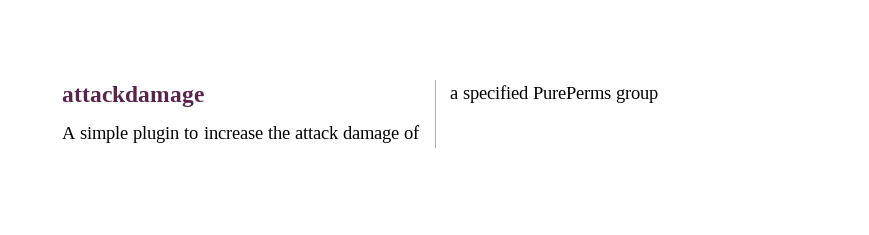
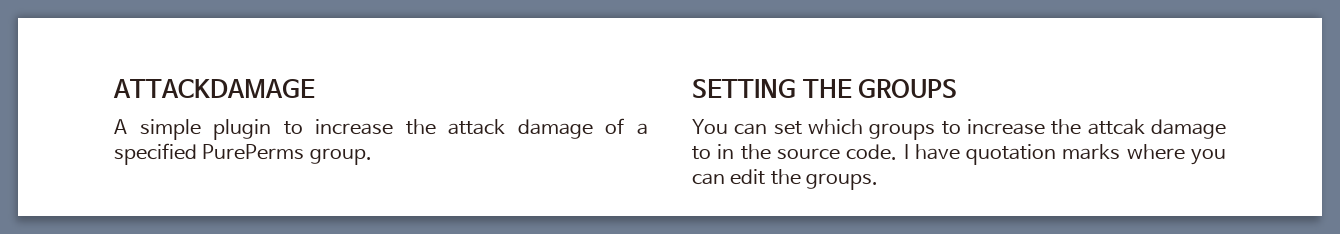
- attackdamage
+ ATTACKDAMAGE
- A simple plugin to increase the attack damage of a specified PurePerms group
+ A simple plugin to increase the attack damage of a specified PurePerms group.
+ SETTING THE GROUPS
+ You can set which groups to increase the attcak damage to in the source code. I have quotation marks where you can edit the groups.

